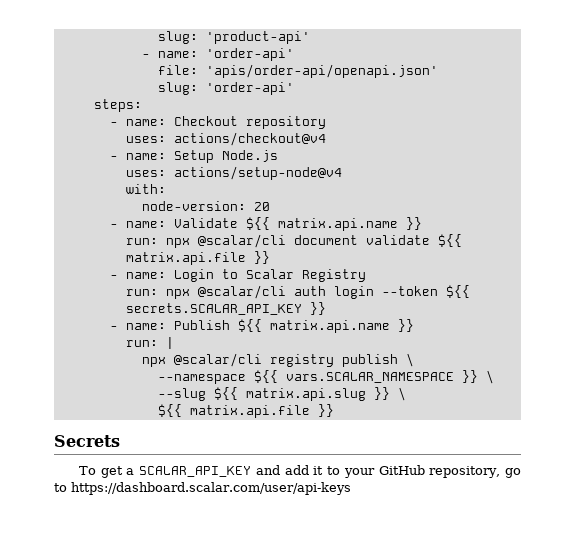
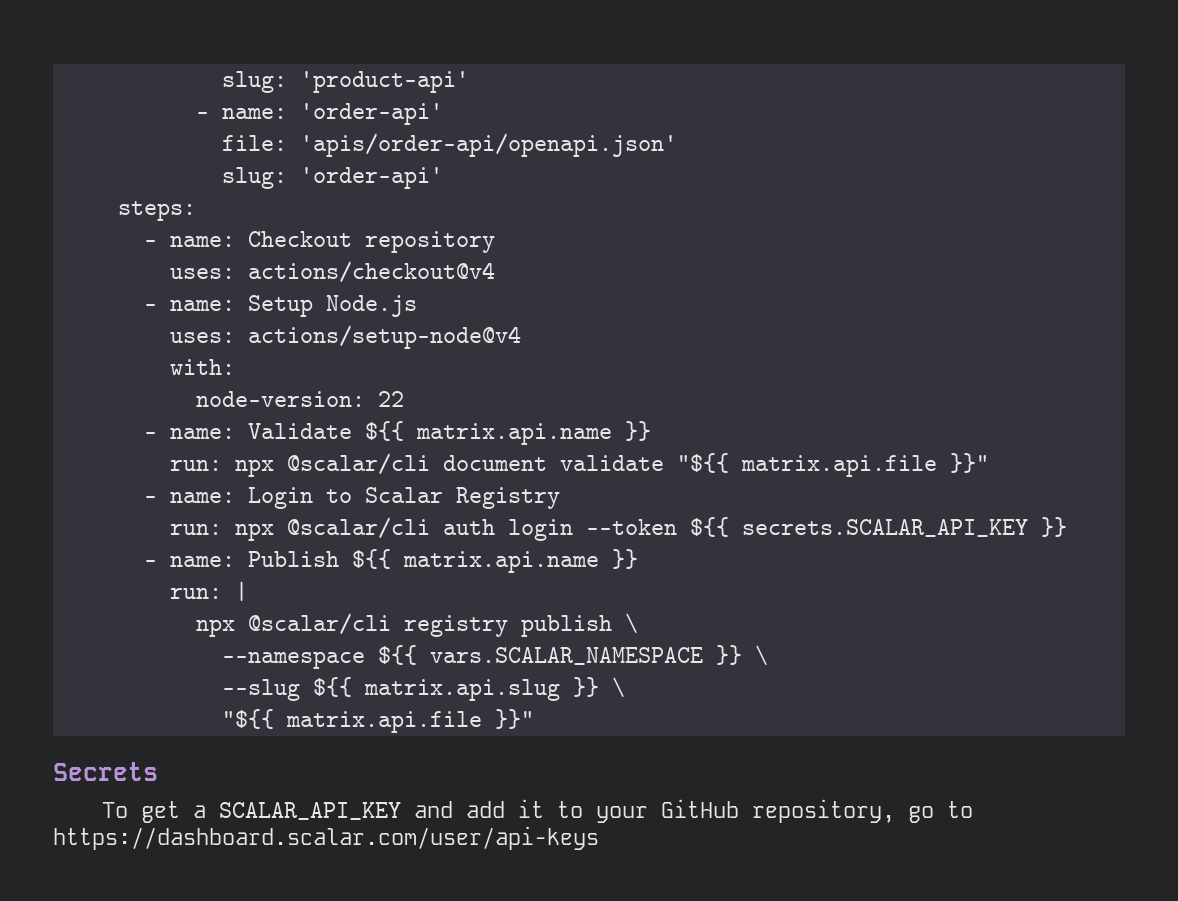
- node-version: 20
+ node-version: 22
- run: npx @scalar/cli document validate ${{ matrix.api.file }}
+ run: npx @scalar/cli document validate "${{ matrix.api.file }}"
  --slug ${{ matrix.api.slug }} \
- ${{ matrix.api.file }}
+ "${{ matrix.api.file }}"

